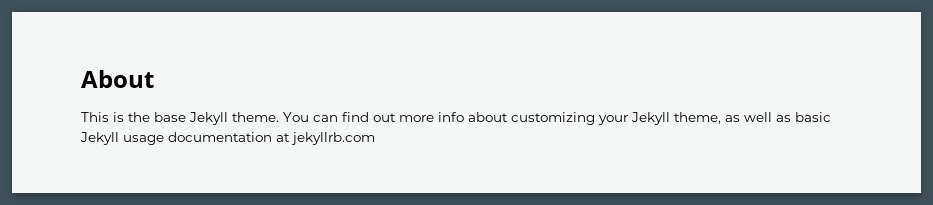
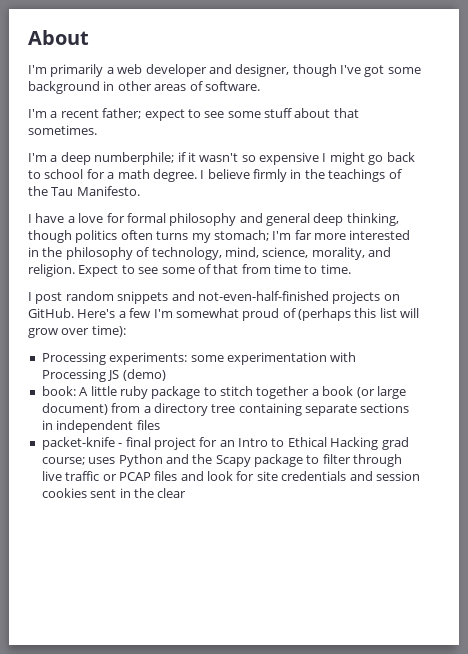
- This is the base Jekyll theme. You can find out more info about customizing your Jekyll theme, as well as basic Jekyll usage documentation at jekyllrb.com
+ I'm primarily a web developer and designer, though I've got some background in other areas of software.
+ I'm a recent father; expect to see some stuff about that sometimes.
+ I'm a deep numberphile; if it wasn't so expensive I might go back to school for a math degree. I believe firmly in the teachings of the Tau Manifesto.
+ I have a love for formal philosophy and general deep thinking, though politics often turns my stomach; I'm far more interested in the philosophy of technology, mind, science, morality, and religion. Expect to see some of that from time to time.
+ I post random snippets and not-even-half-finished projects on GitHub. Here's a few I'm somewhat proud of (perhaps this list will grow over time):
+ Processing experiments: some experimentation with Processing JS (demo)
+ book: A little ruby package to stitch together a book (or large document) from a directory tree containing separate sections in independent files
+ packet-knife - final project for an Intro to Ethical Hacking grad course; uses Python and the Scapy package to filter through live traffic or PCAP files and look for site credentials and session cookies sent in the clear

